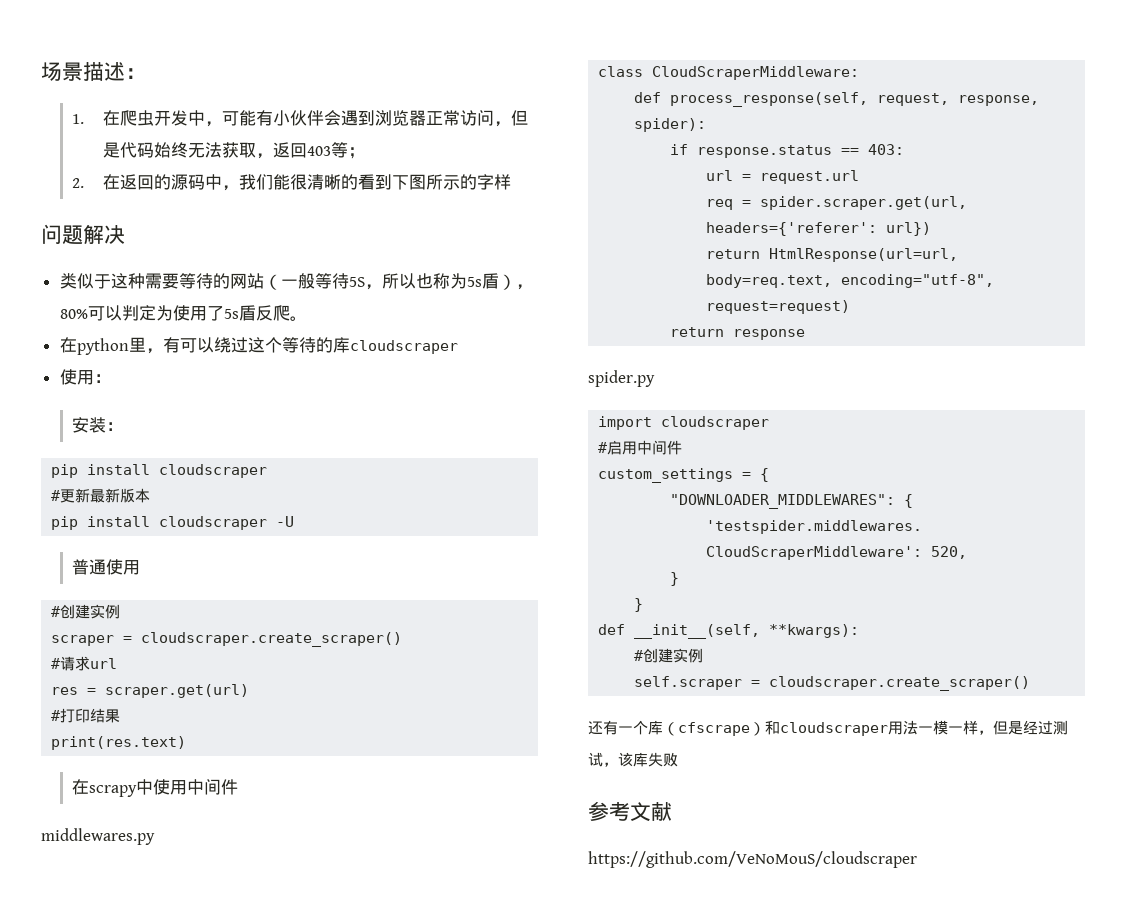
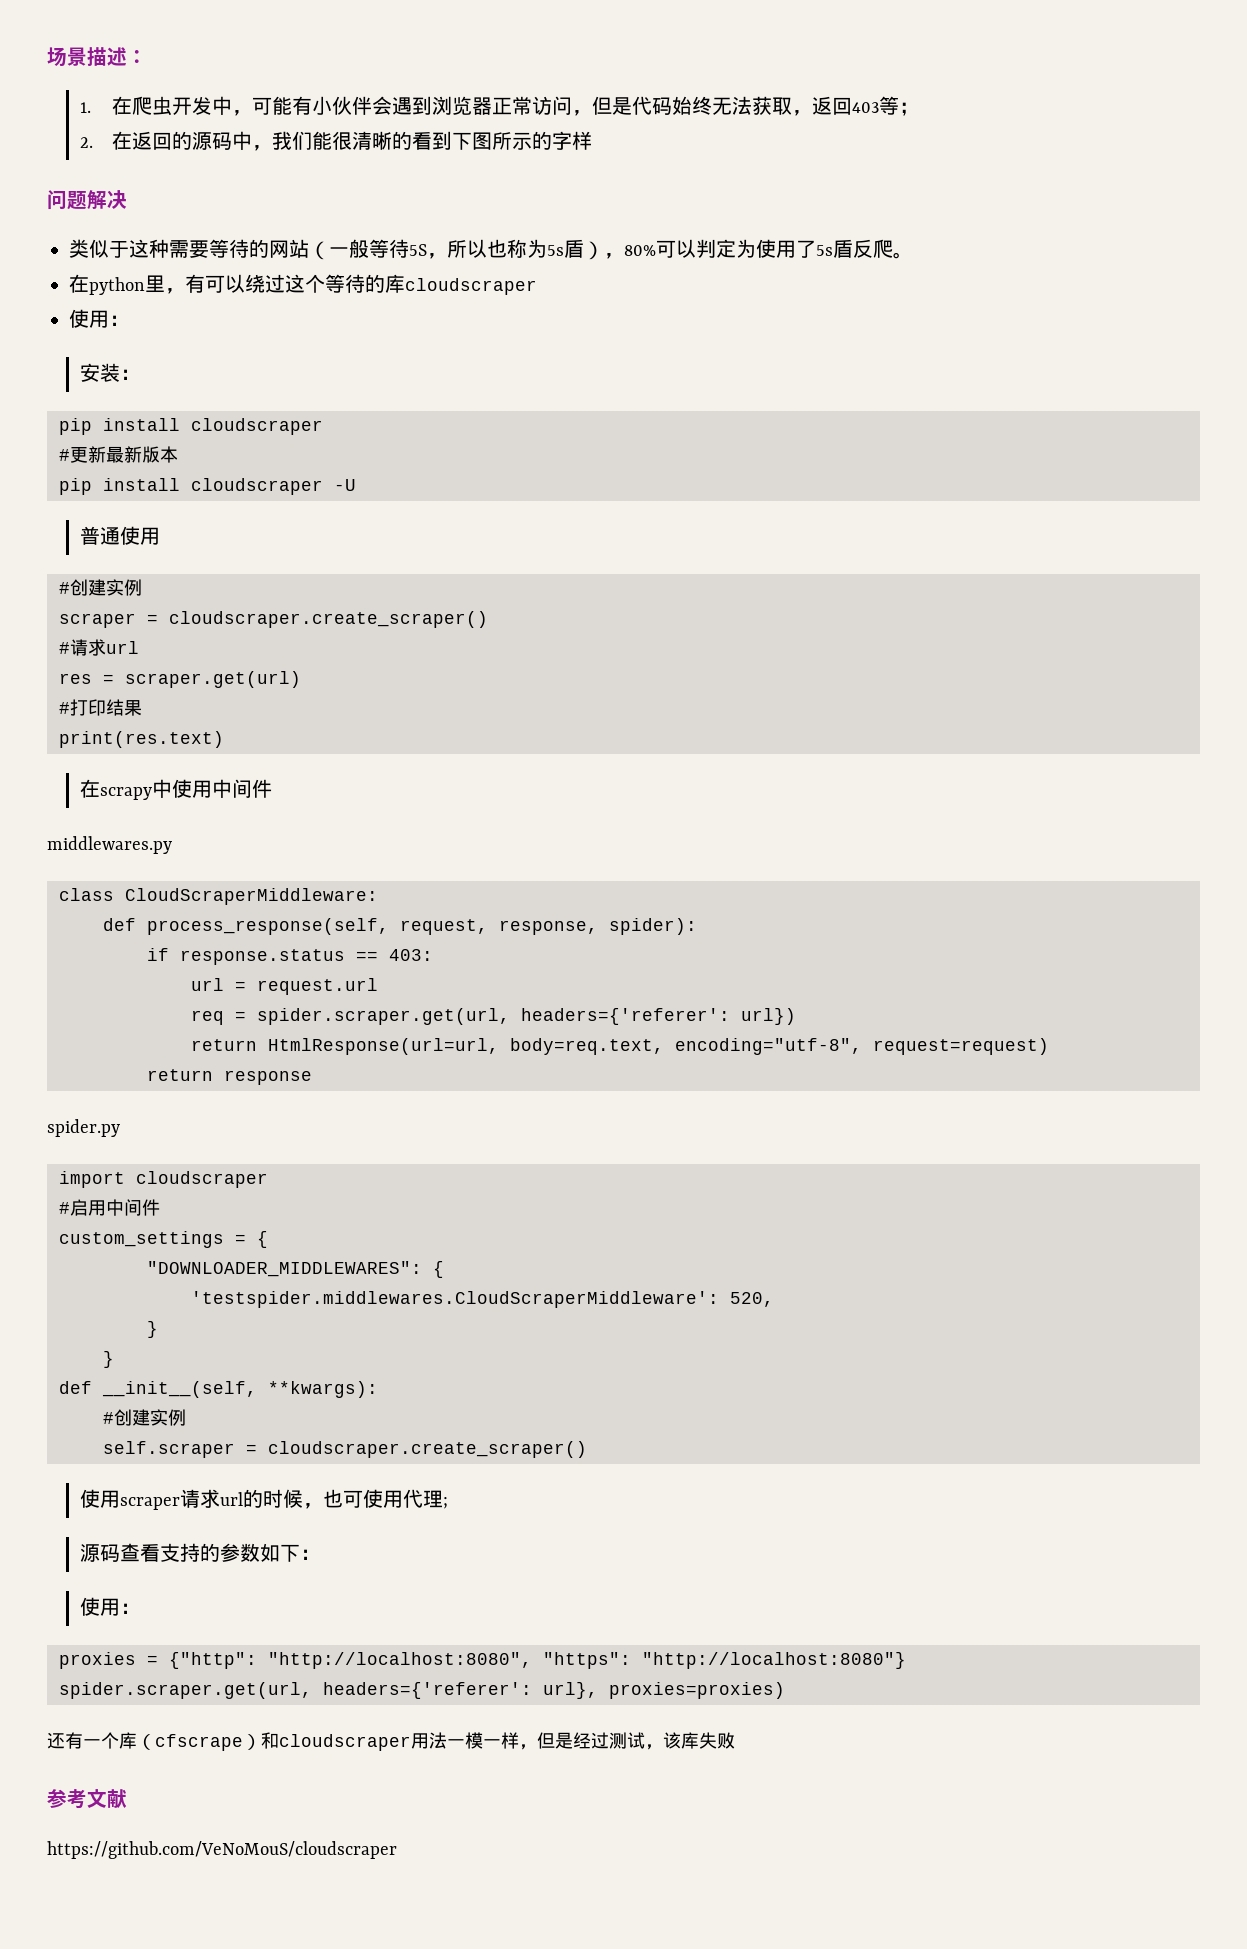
+ 使用scraper请求url的时候，也可使用代理;
+ 源码查看支持的参数如下：
+ 使用：
+ proxies = {"http": "http://localhost:8080", "https": "http://localhost:8080"}
+ spider.scraper.get(url, headers={'referer': url}, proxies=proxies)

